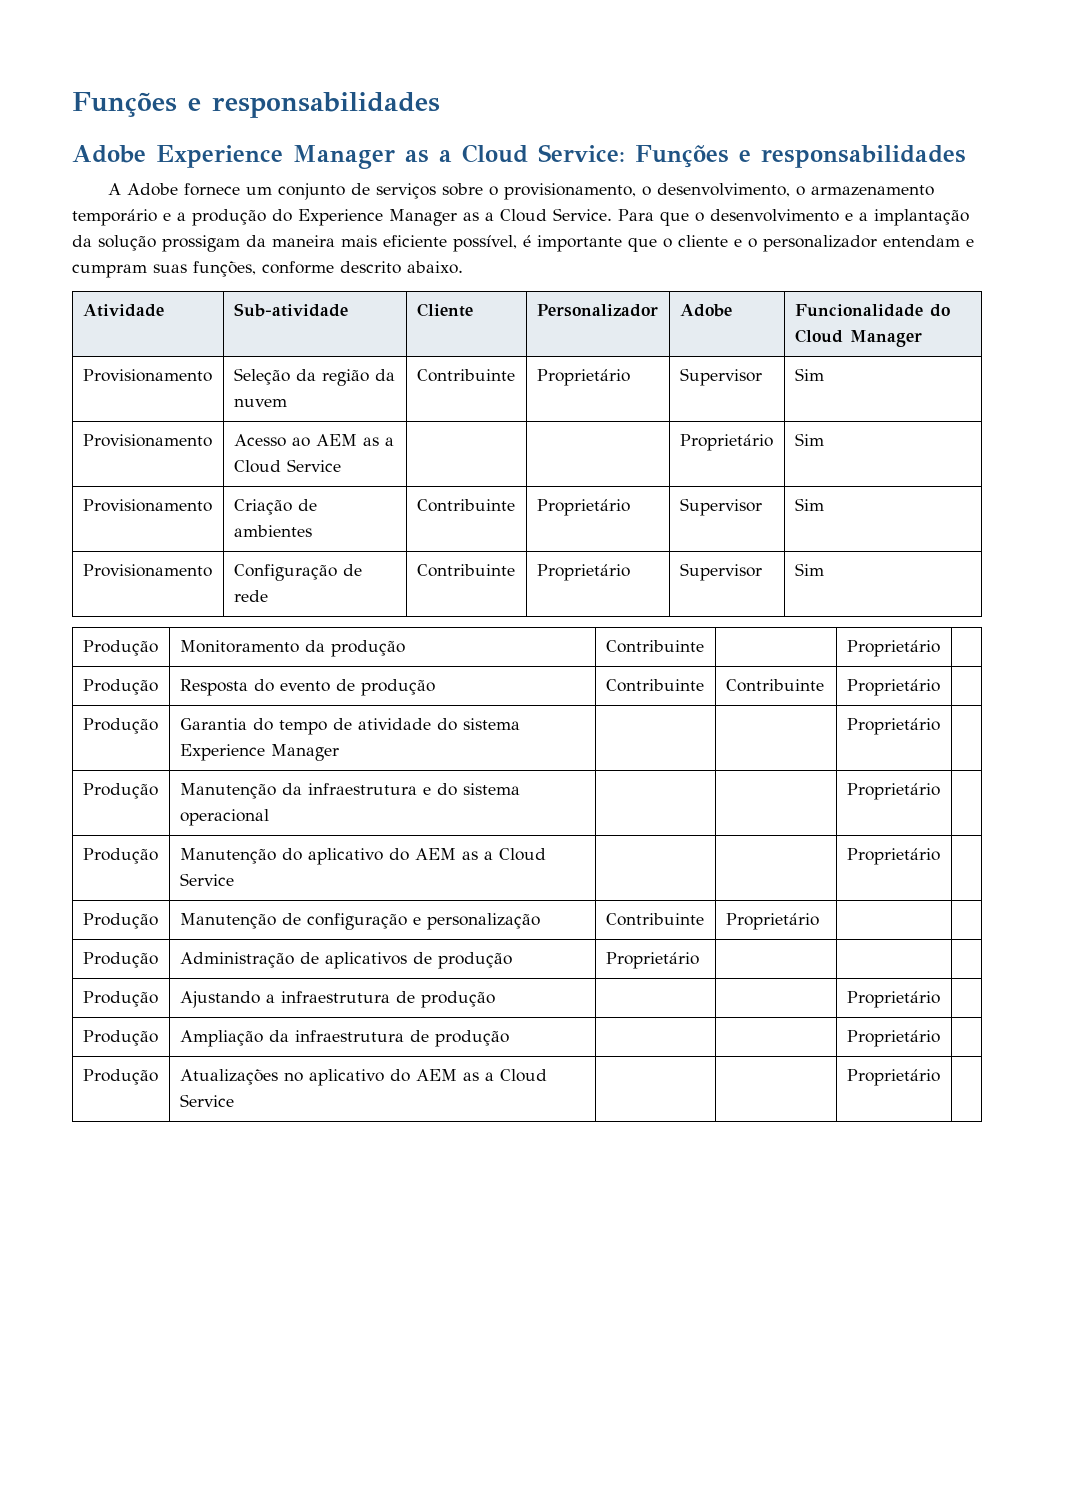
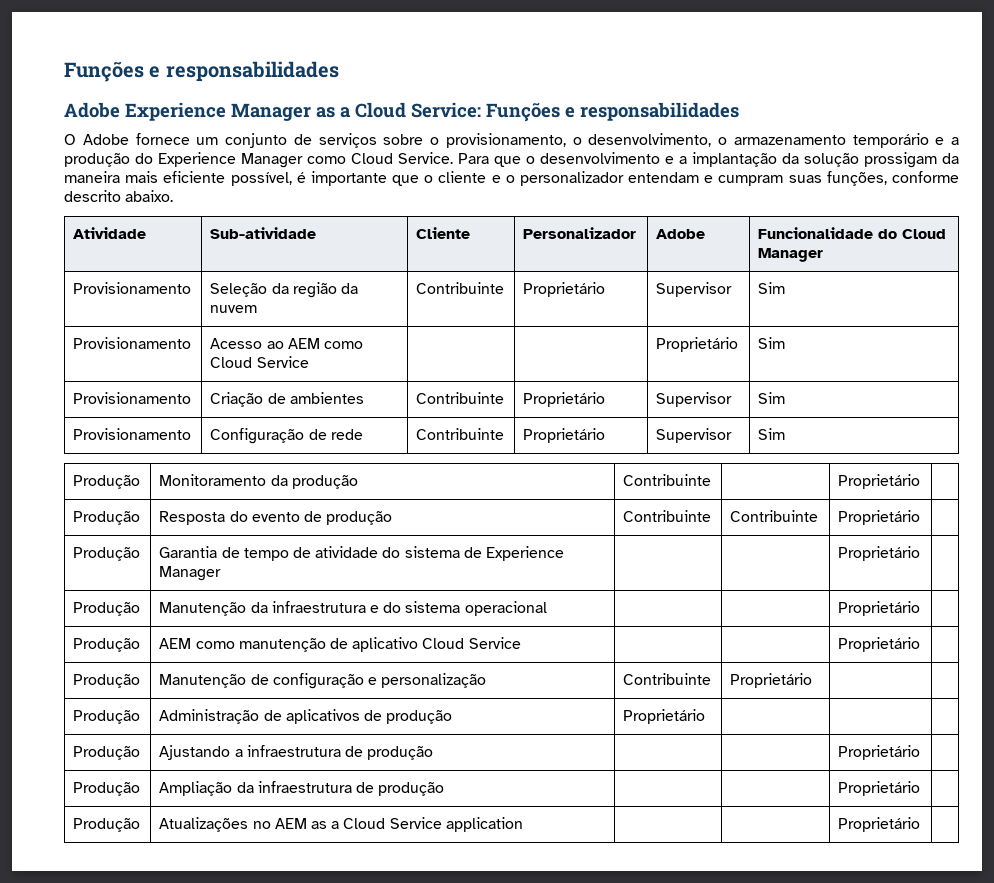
- A Adobe fornece um conjunto de serviços sobre o provisionamento, o desenvolvimento, o armazenamento temporário e a produção do Experience Manager as a Cloud Service.
+ O Adobe fornece um conjunto de serviços sobre o provisionamento, o desenvolvimento, o armazenamento temporário e a produção do Experience Manager como Cloud Service.
- Provisionamento | Acesso ao AEM as a Cloud Service | | | Proprietário | Sim
+ Provisionamento | Acesso ao AEM como Cloud Service | | | Proprietário | Sim
- Produção | Garantia do tempo de atividade do sistema Experience Manager | | | Proprietário |
+ Produção | Garantia de tempo de atividade do sistema de Experience Manager | | | Proprietário |
- Produção | Manutenção do aplicativo do AEM as a Cloud Service | | | Proprietário |
+ Produção | AEM como manutenção de aplicativo Cloud Service | | | Proprietário |
- Produção | Atualizações no aplicativo do AEM as a Cloud Service | | | Proprietário |
+ Produção | Atualizações no AEM as a Cloud Service application | | | Proprietário |

